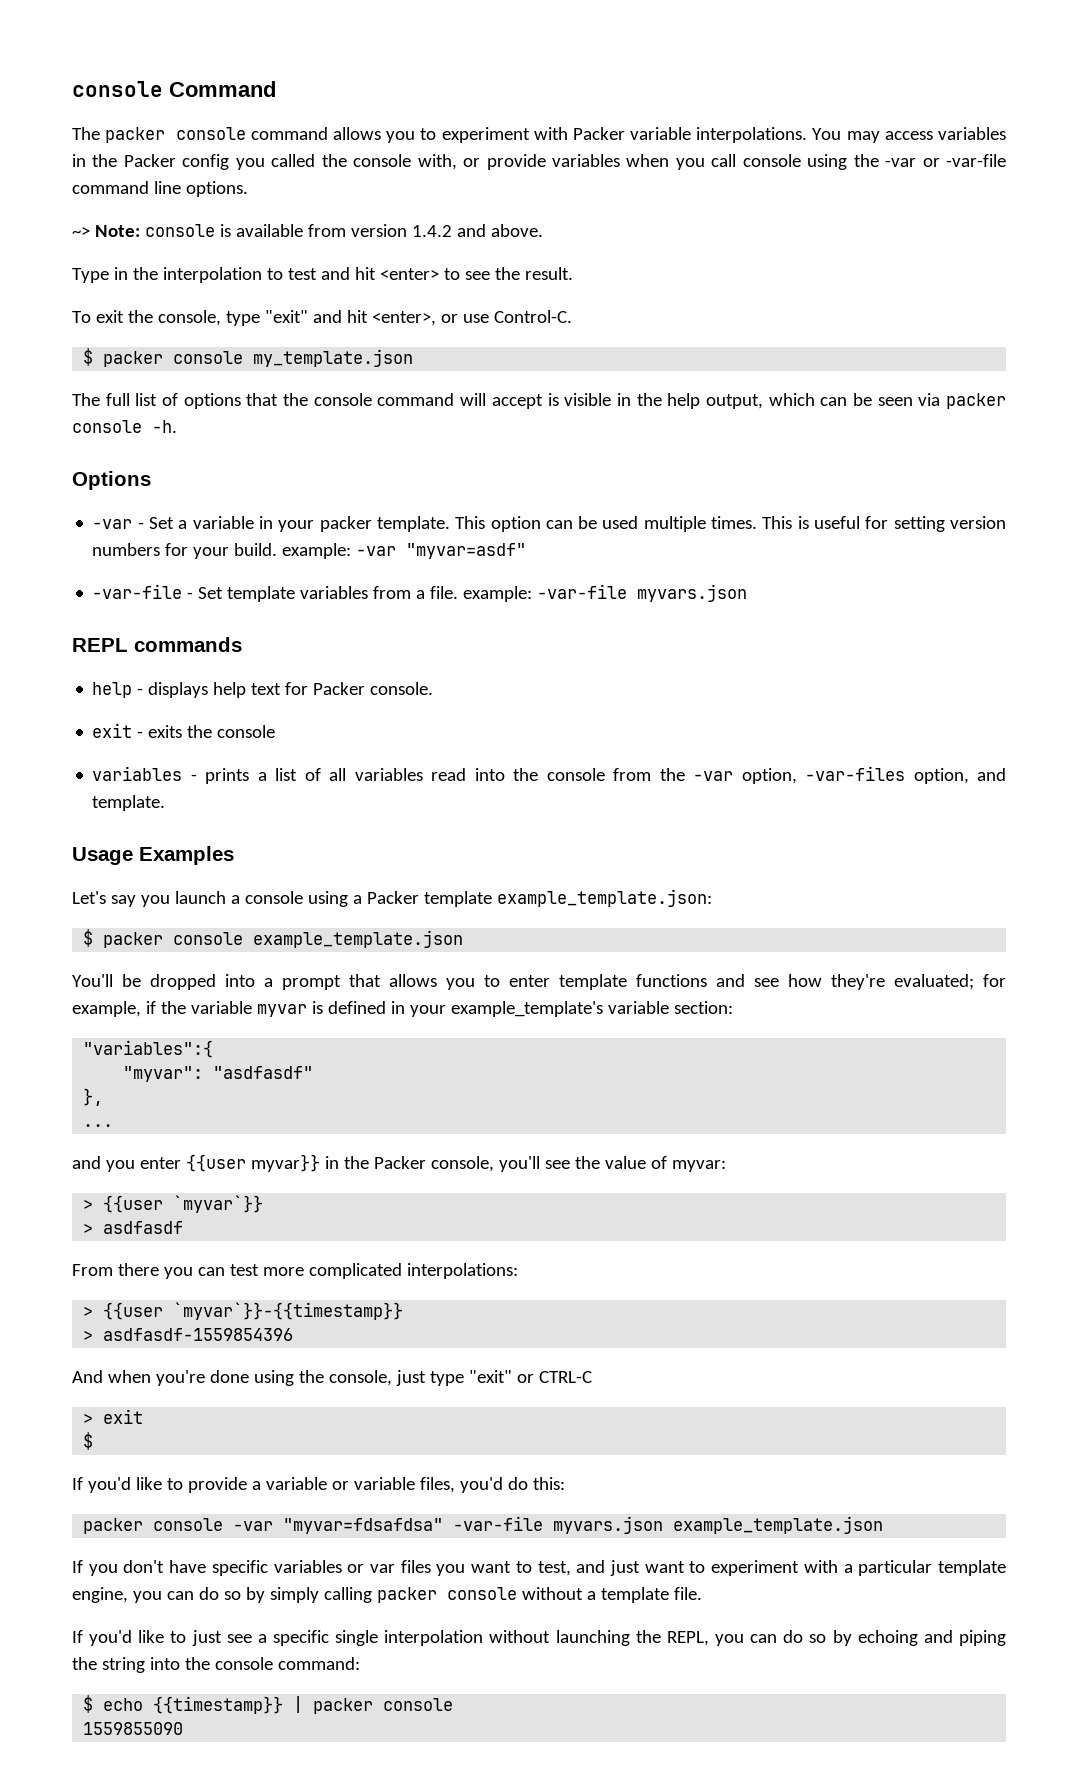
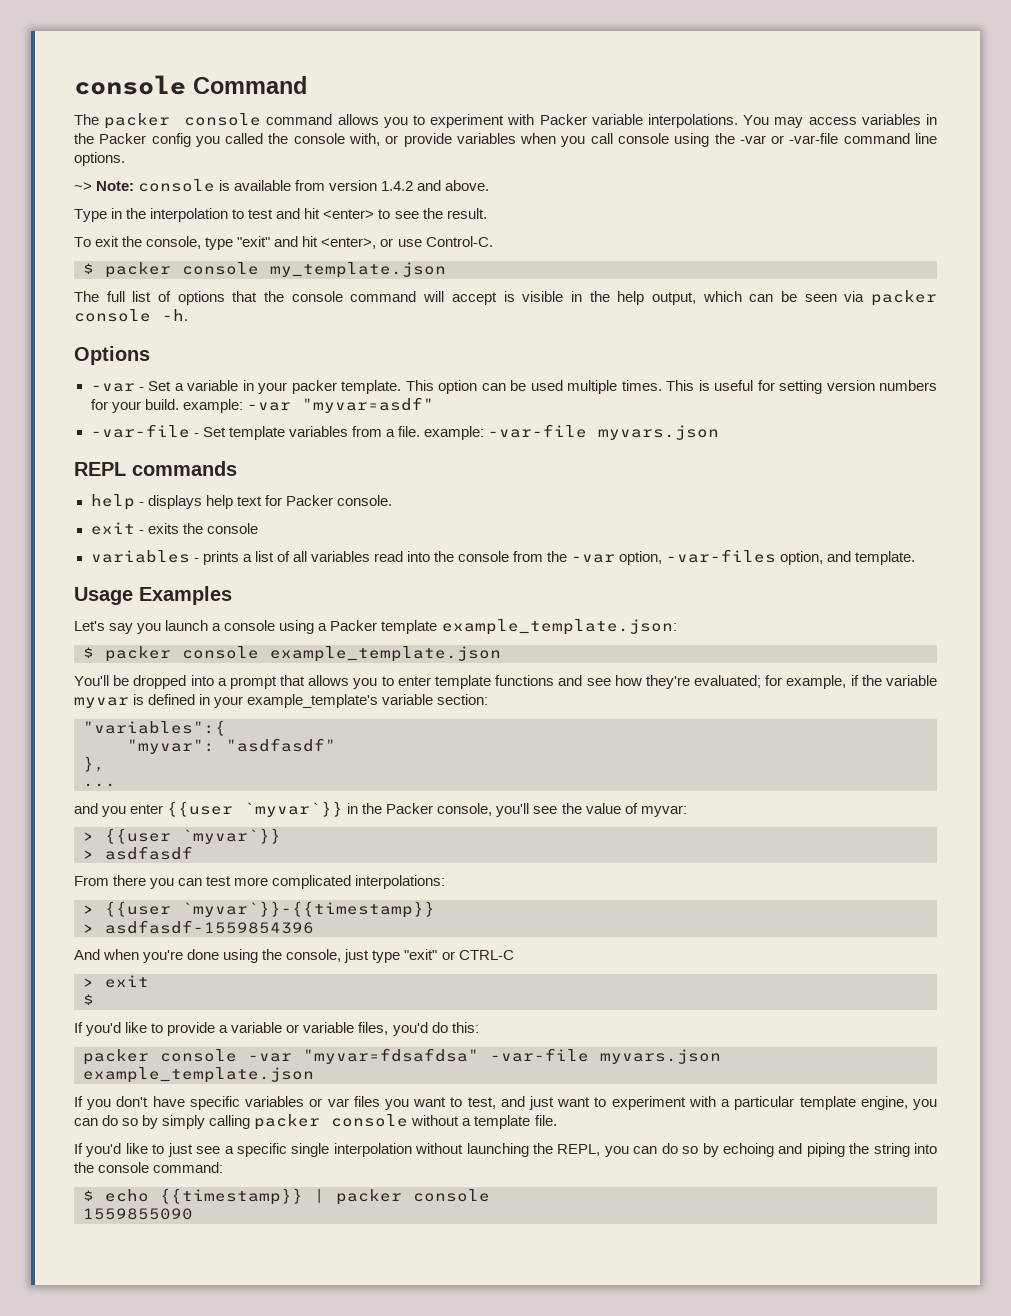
- and you enter {{user myvar}} in the Packer console, you'll see the value of myvar:
+ and you enter {{user `myvar`}} in the Packer console, you'll see the value of myvar:

